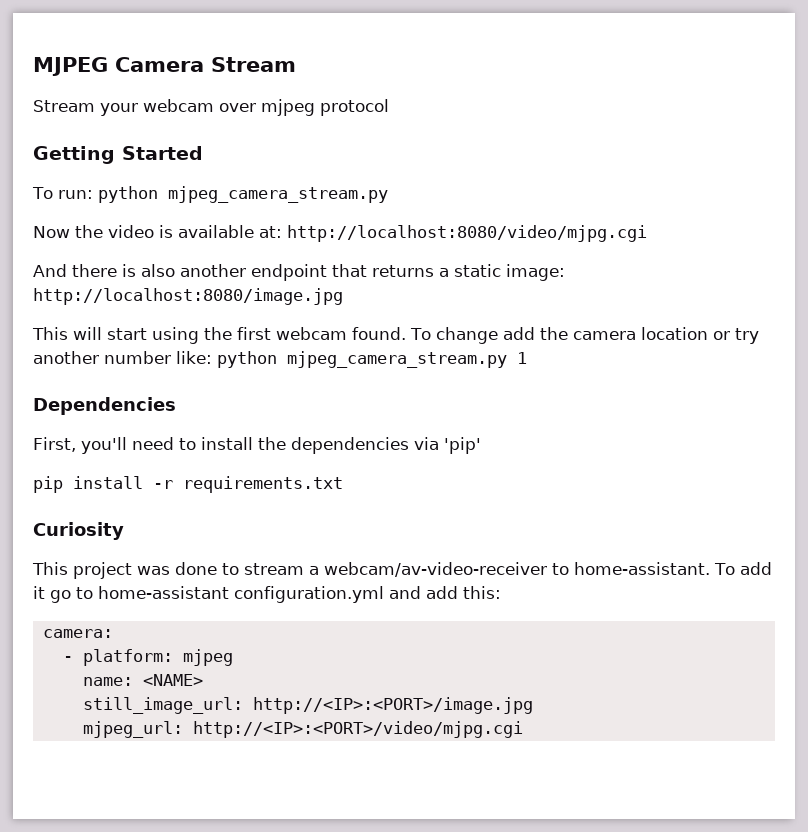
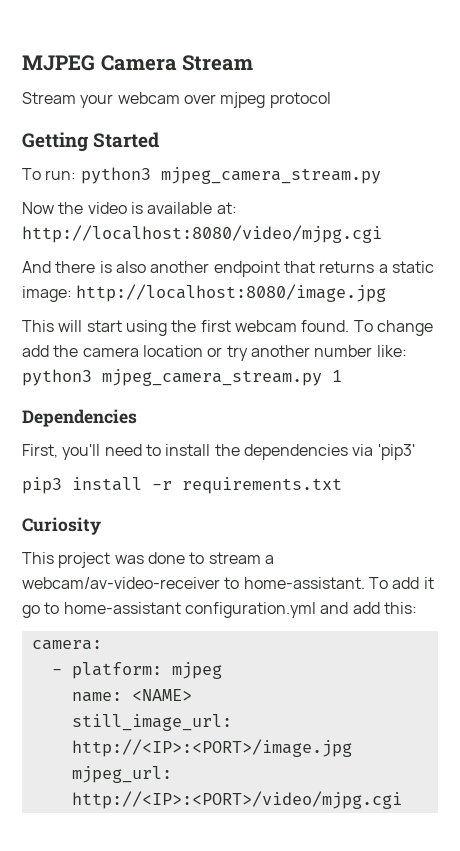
- To run: python mjpeg_camera_stream.py
+ To run: python3 mjpeg_camera_stream.py
- To change add the camera location or try another number like: python mjpeg_camera_stream.py 1
+ To change add the camera location or try another number like: python3 mjpeg_camera_stream.py 1
- First, you'll need to install the dependencies via 'pip'
- pip install -r requirements.txt
+ First, you'll need to install the dependencies via 'pip3'
+ pip3 install -r requirements.txt

